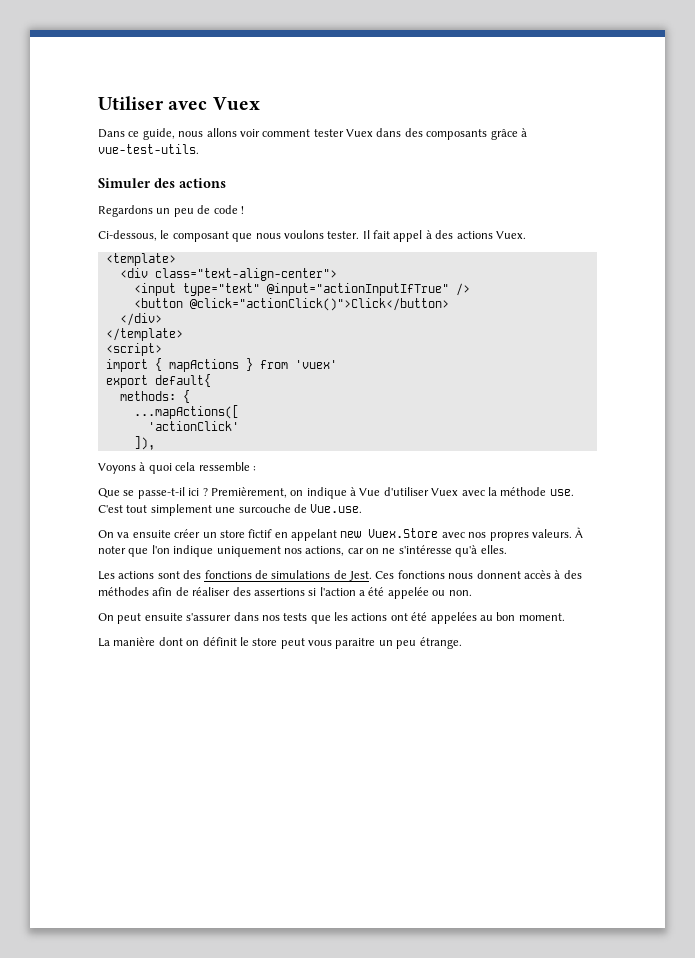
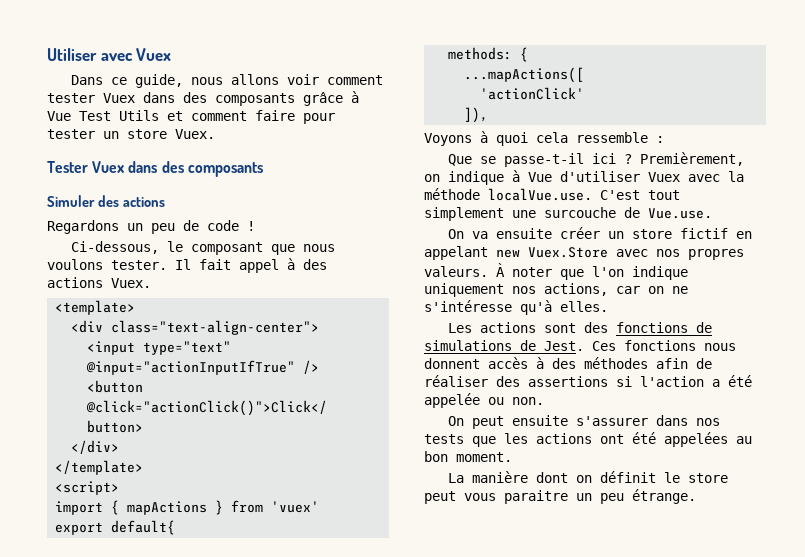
- Dans ce guide, nous allons voir comment tester Vuex dans des composants grâce à vue-test-utils.
+ Dans ce guide, nous allons voir comment tester Vuex dans des composants grâce à Vue Test Utils et comment faire pour tester un store Vuex.
+ Tester Vuex dans des composants
- Premièrement, on indique à Vue d'utiliser Vuex avec la méthode use. C'est tout simplement une surcouche de Vue.use.
+ Premièrement, on indique à Vue d'utiliser Vuex avec la méthode localVue.use. C'est tout simplement une surcouche de Vue.use.

